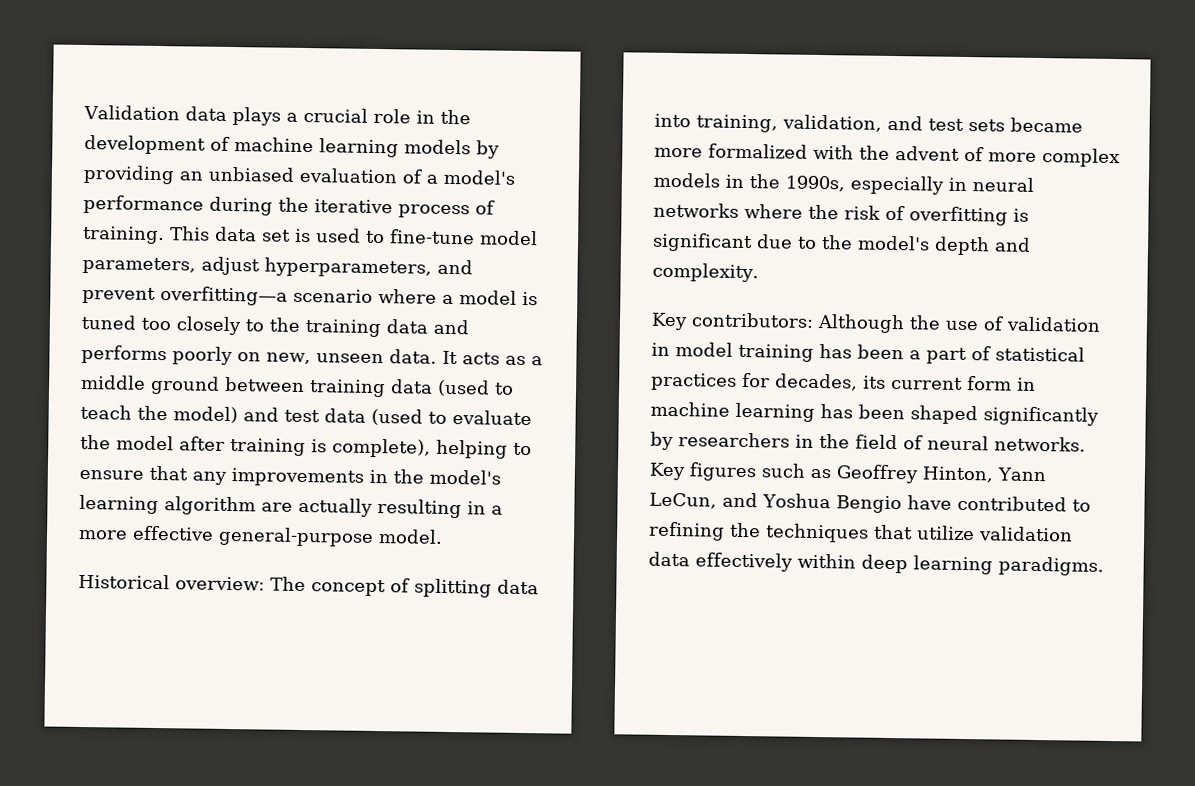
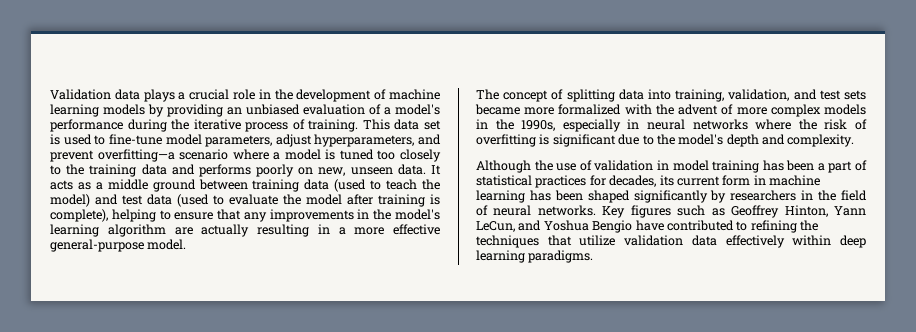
- Historical overview: The concept of splitting data into training, validation, and test sets became more formalized with the advent of more complex models in the 1990s, especially in neural networks where the risk of overfitting is significant due to the model's depth and complexity.
+ The concept of splitting data into training, validation, and test sets became more formalized with the advent of more complex models in the 1990s, especially in neural networks where the risk of overfitting is significant due to the model's depth and complexity.
- Key contributors: Although the use of validation in model training has been a part of statistical practices for decades, its current form in machine learning has been shaped significantly by researchers in the field of neural networks.
+ Although the use of validation in model training has been a part of statistical practices for decades, its current form in machine learning has been shaped significantly by researchers in the field of neural networks.

